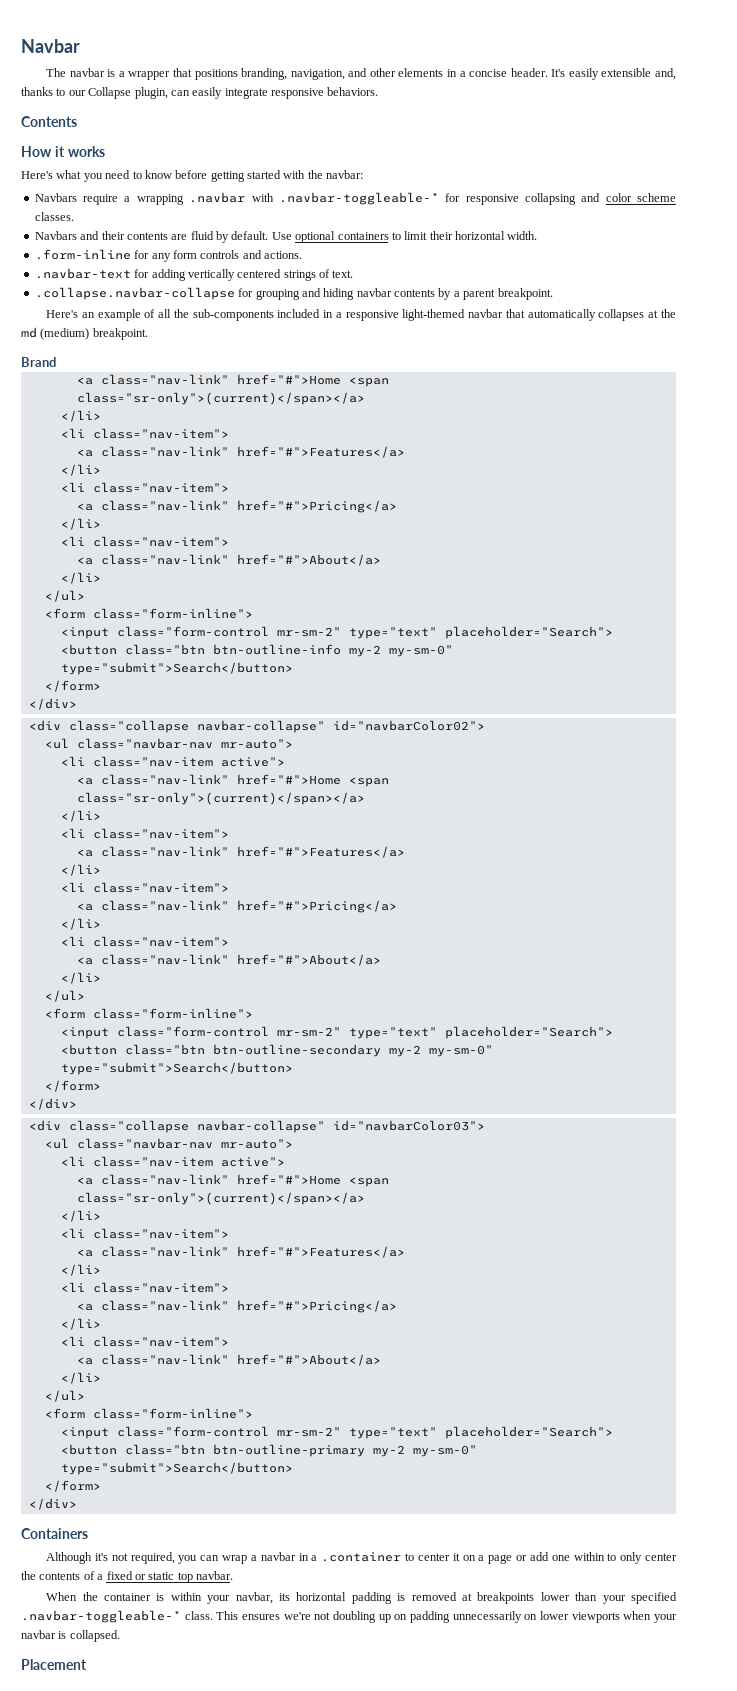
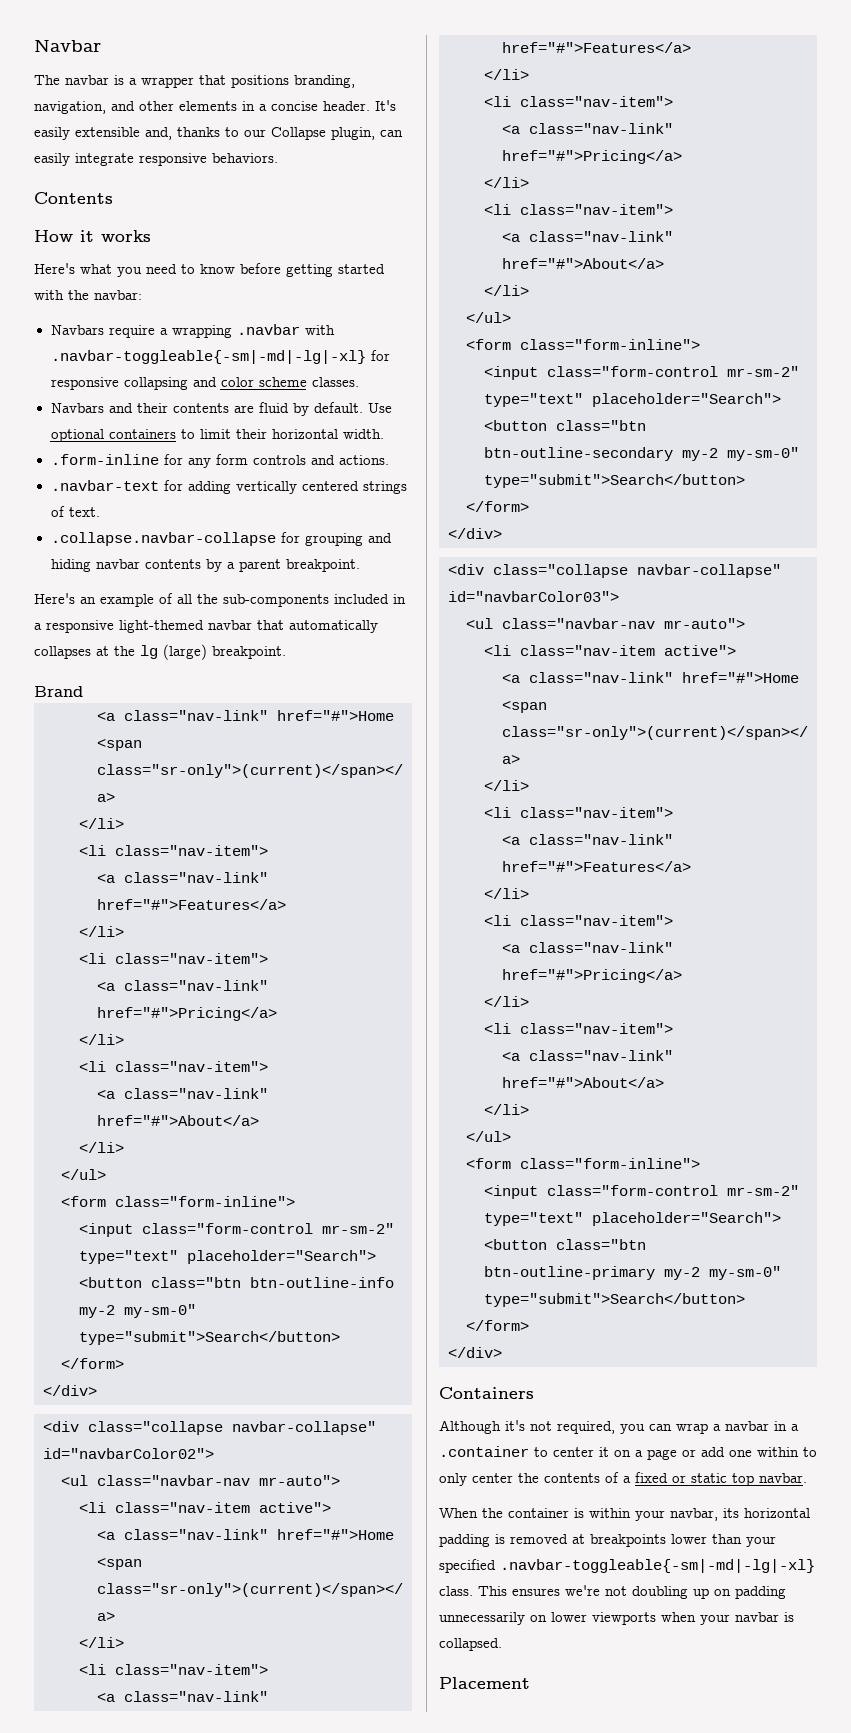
- Navbars require a wrapping .navbar with .navbar-toggleable-* for responsive collapsing and color scheme classes.
+ Navbars require a wrapping .navbar with .navbar-toggleable{-sm|-md|-lg|-xl} for responsive collapsing and color scheme classes.
- Here's an example of all the sub-components included in a responsive light-themed navbar that automatically collapses at the md (medium) breakpoint.
+ Here's an example of all the sub-components included in a responsive light-themed navbar that automatically collapses at the lg (large) breakpoint.
- When the container is within your navbar, its horizontal padding is removed at breakpoints lower than your specified .navbar-toggleable-* class.
+ When the container is within your navbar, its horizontal padding is removed at breakpoints lower than your specified .navbar-toggleable{-sm|-md|-lg|-xl} class.

